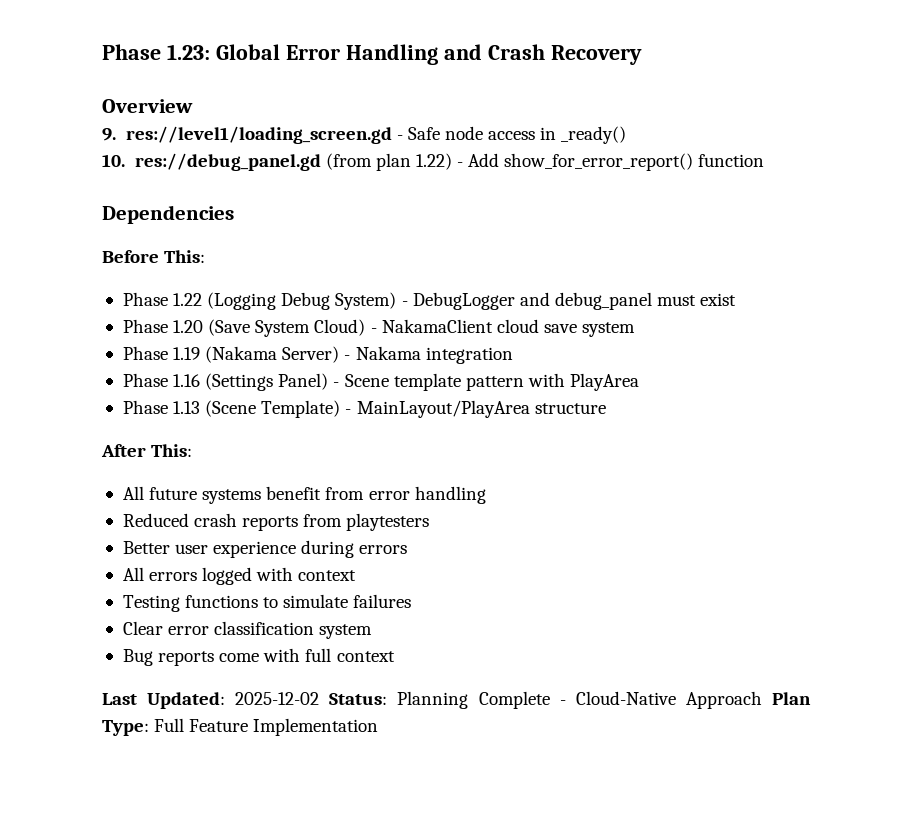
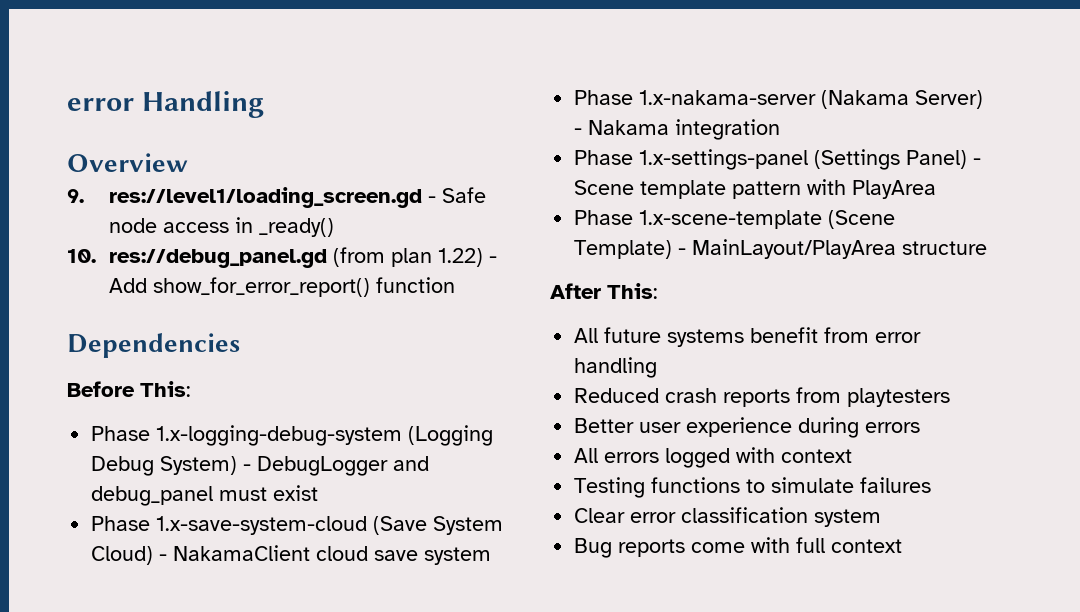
- Phase 1.23: Global Error Handling and Crash Recovery
+ error Handling
- Phase 1.22 (Logging Debug System) - DebugLogger and debug_panel must exist
+ Phase 1.x-logging-debug-system (Logging Debug System) - DebugLogger and debug_panel must exist
- Phase 1.20 (Save System Cloud) - NakamaClient cloud save system
+ Phase 1.x-save-system-cloud (Save System Cloud) - NakamaClient cloud save system
- Phase 1.19 (Nakama Server) - Nakama integration
+ Phase 1.x-nakama-server (Nakama Server) - Nakama integration
- Phase 1.16 (Settings Panel) - Scene template pattern with PlayArea
+ Phase 1.x-settings-panel (Settings Panel) - Scene template pattern with PlayArea
- Phase 1.13 (Scene Template) - MainLayout/PlayArea structure
+ Phase 1.x-scene-template (Scene Template) - MainLayout/PlayArea structure
- Last Updated: 2025-12-02 Status: Planning Complete - Cloud-Native Approach Plan Type: Full Feature Implementation

